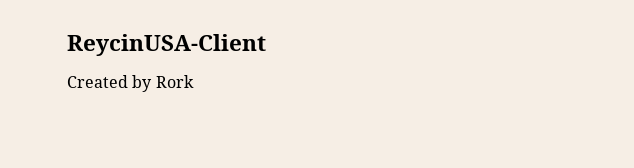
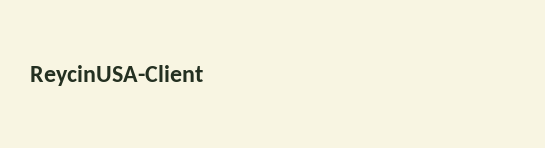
- Created by Rork

